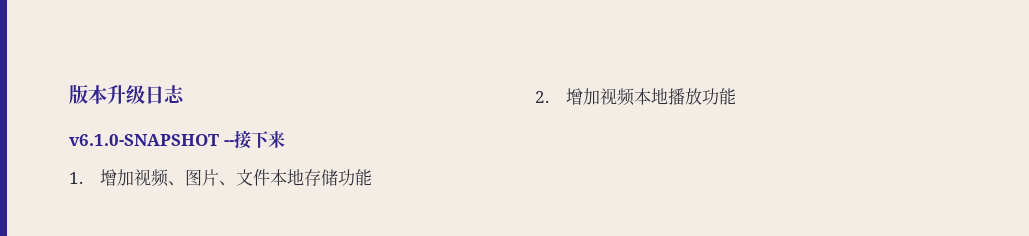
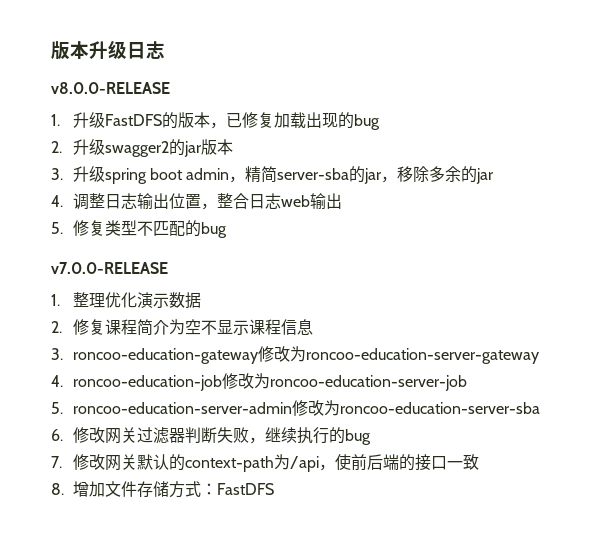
- v6.1.0-SNAPSHOT --接下来
- 1.增加视频、图片、文件本地存储功能
- 2.增加视频本地播放功能
+ v8.0.0-RELEASE
+ 1.升级FastDFS的版本，已修复加载出现的bug
+ 2.升级swagger2的jar版本
+ 3.升级spring boot admin，精简server-sba的jar，移除多余的jar
+ 4.调整日志输出位置，整合日志web输出
+ 5.修复类型不匹配的bug
+ v7.0.0-RELEASE
+ 1.整理优化演示数据
+ 2.修复课程简介为空不显示课程信息
+ 3. roncoo-education-gateway修改为roncoo-education-server-gateway
+ 4. roncoo-education-job修改为roncoo-education-server-job
+ 5. roncoo-education-server-admin修改为roncoo-education-server-sba
+ 6.修改网关过滤器判断失败，继续执行的bug
+ 7.修改网关默认的context-path为/api，使前后端的接口一致
+ 8.增加文件存储方式：FastDFS

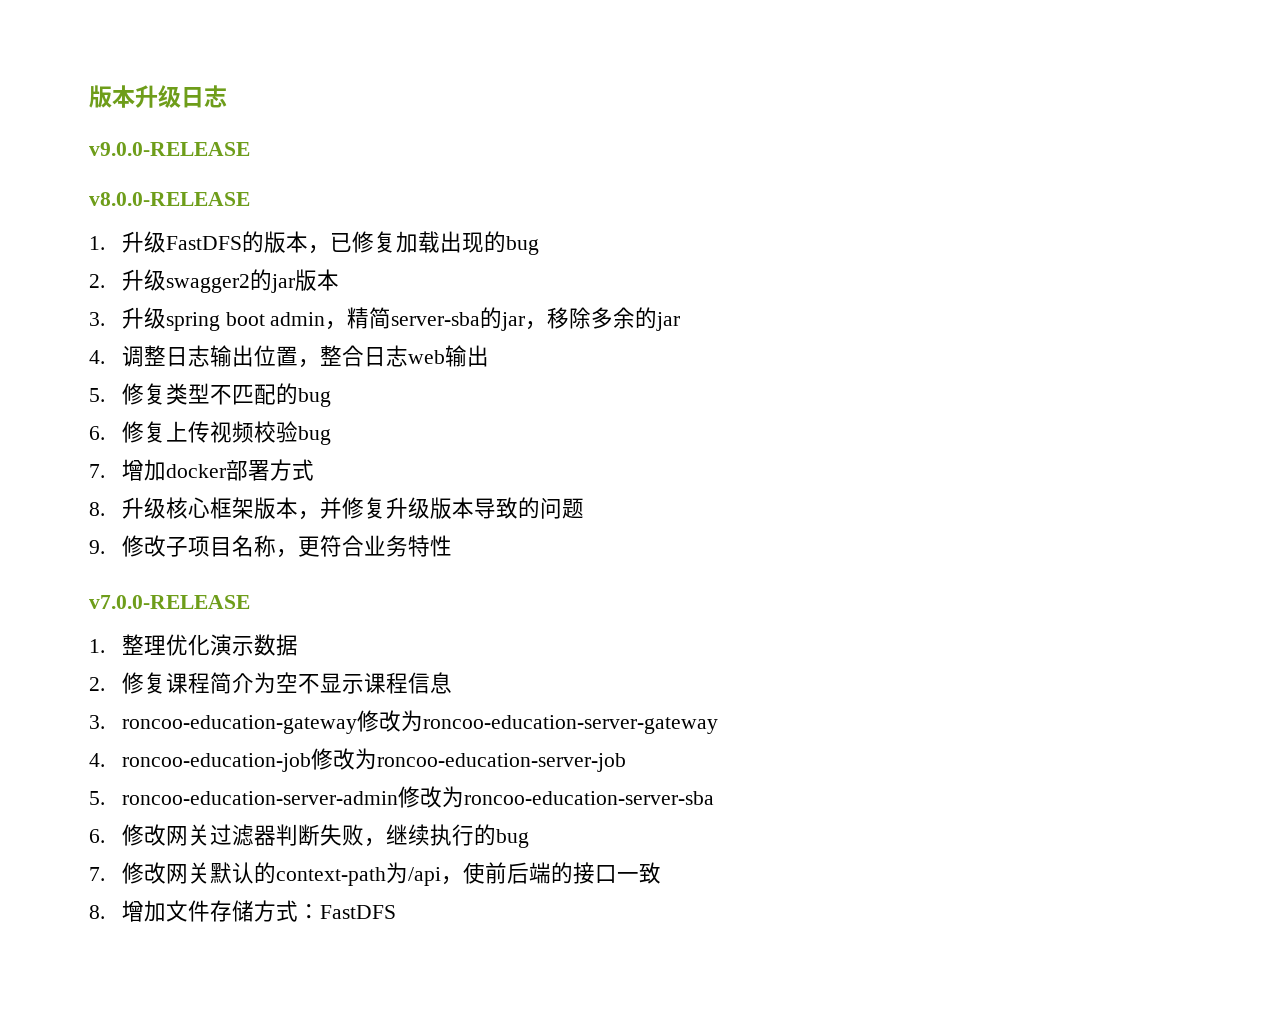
+ v9.0.0-RELEASE
+ 6.修复上传视频校验bug
+ 7.增加docker部署方式
+ 8.升级核心框架版本，并修复升级版本导致的问题
+ 9.修改子项目名称，更符合业务特性

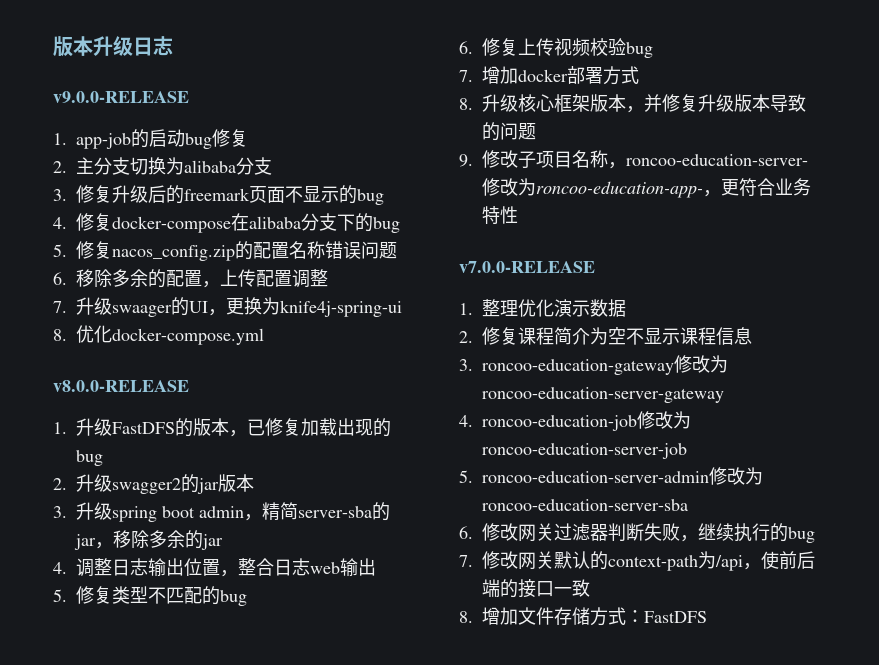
+ 1. app-job的启动bug修复
+ 2.主分支切换为alibaba分支
+ 3.修复升级后的freemark页面不显示的bug
+ 4.修复docker-compose在alibaba分支下的bug
+ 5.修复nacos_config.zip的配置名称错误问题
+ 6.移除多余的配置，上传配置调整
+ 7.升级swaager的UI，更换为knife4j-spring-ui
+ 8.优化docker-compose.yml
- 9.修改子项目名称，更符合业务特性
+ 9.修改子项目名称，roncoo-education-server-修改为roncoo-education-app-，更符合业务特性

